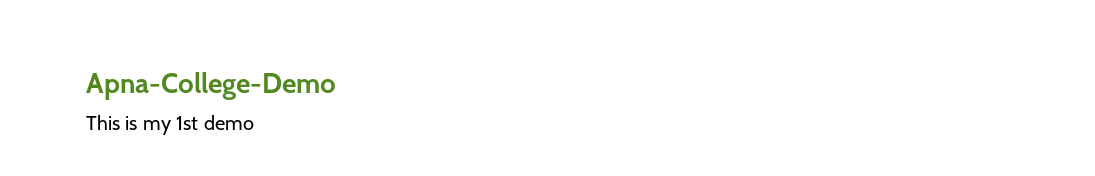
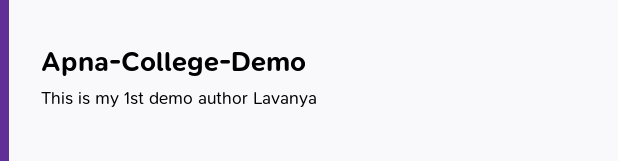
- This is my 1st demo
+ This is my 1st demo author Lavanya

